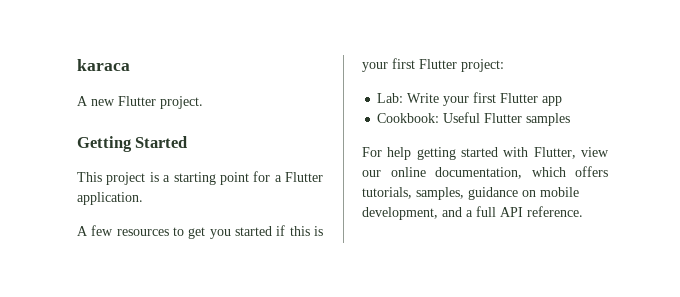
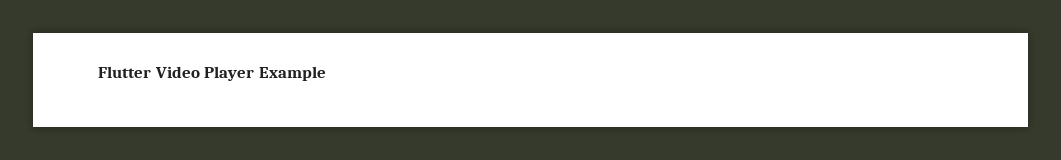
- karaca
- A new Flutter project.
- Getting Started
- This project is a starting point for a Flutter application.
- A few resources to get you started if this is your first Flutter project:
- Lab: Write your first Flutter app
- Cookbook: Useful Flutter samples
- For help getting started with Flutter, view our online documentation, which offers tutorials, samples, guidance on mobile development, and a full API reference.
+ Flutter Video Player Example

